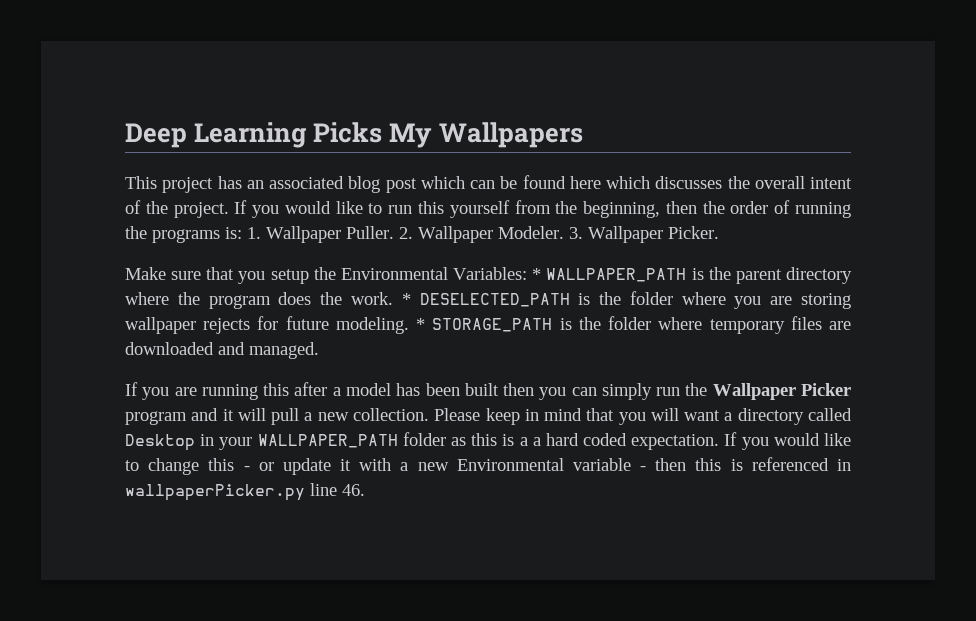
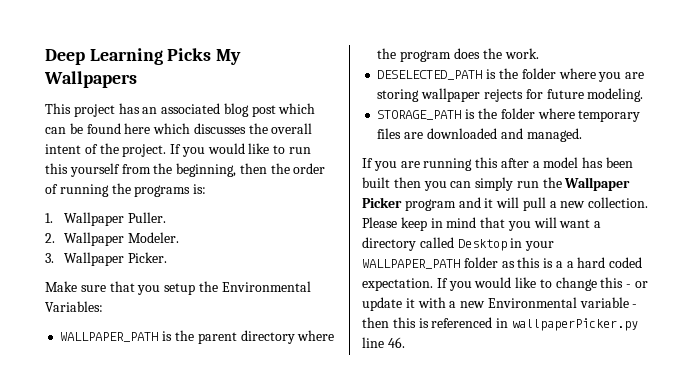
- If you would like to run this yourself from the beginning, then the order of running the programs is: 1. Wallpaper Puller. 2. Wallpaper Modeler. 3. Wallpaper Picker.
+ If you would like to run this yourself from the beginning, then the order of running the programs is:
+ 1. Wallpaper Puller.
+ 2. Wallpaper Modeler.
+ 3. Wallpaper Picker.
- Make sure that you setup the Environmental Variables: * WALLPAPER_PATH is the parent directory where the program does the work. * DESELECTED_PATH is the folder where you are storing wallpaper rejects for future modeling. * STORAGE_PATH is the folder where temporary files are downloaded and managed.
+ Make sure that you setup the Environmental Variables:
+ WALLPAPER_PATH is the parent directory where the program does the work.
+ DESELECTED_PATH is the folder where you are storing wallpaper rejects for future modeling.
+ STORAGE_PATH is the folder where temporary files are downloaded and managed.

